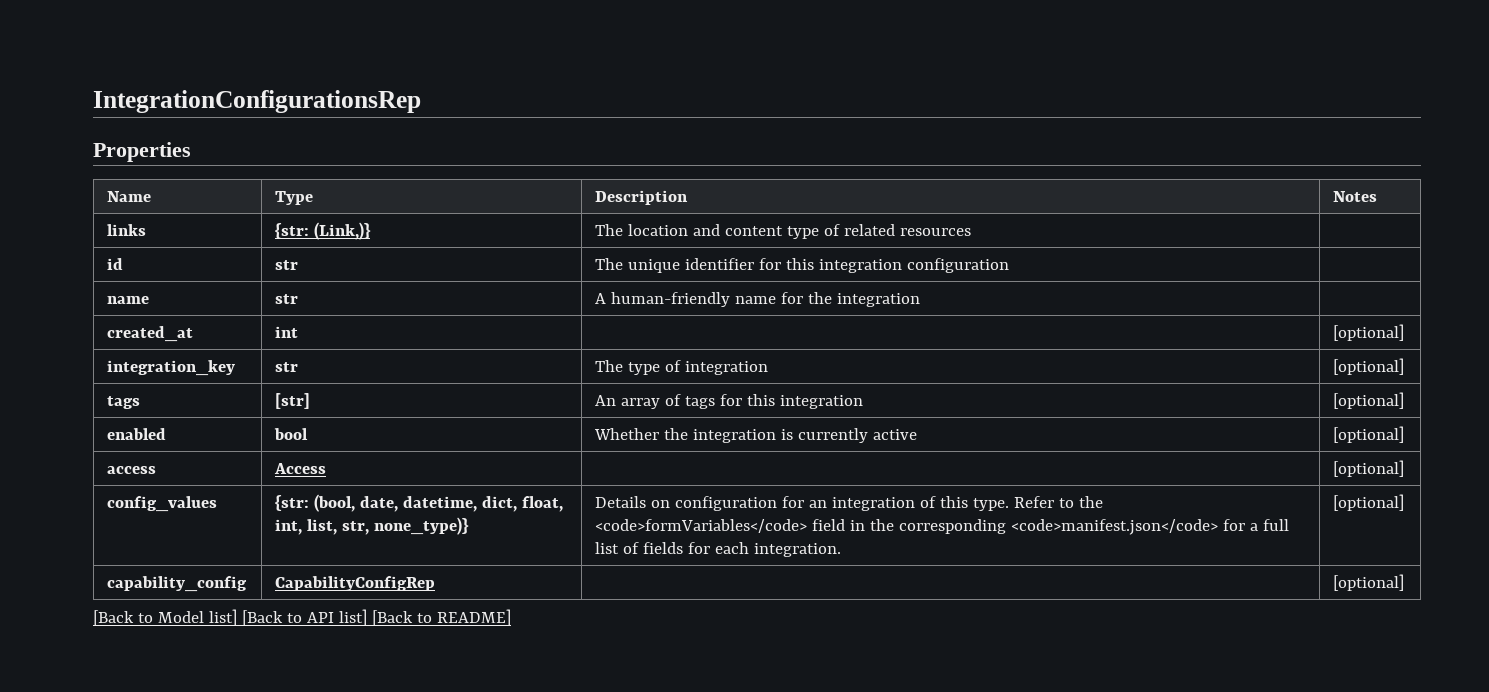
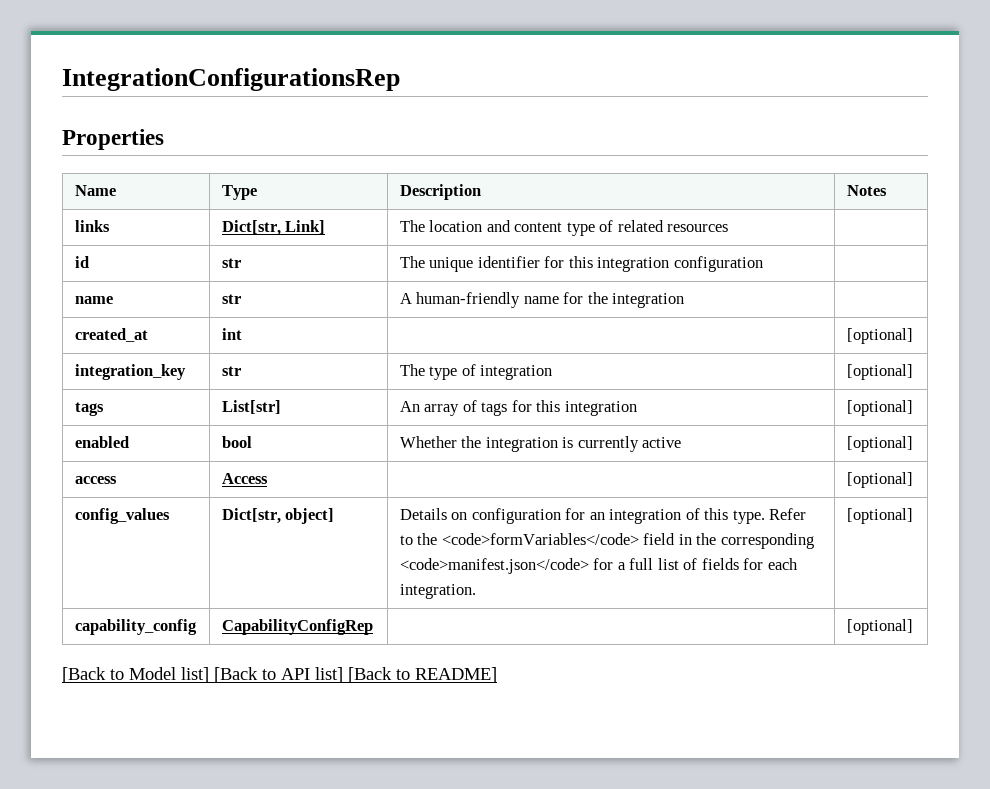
- links | {str: (Link,)} | The location and content type of related resources |
+ links | Dict[str, Link] | The location and content type of related resources |
- tags | [str] | An array of tags for this integration | [optional]
+ tags | List[str] | An array of tags for this integration | [optional]
- config_values | {str: (bool, date, datetime, dict, float, int, list, str, none_type)} | Details on configuration for an integration of this type. Refer to the <code>formVariables</code> field in the corresponding <code>manifest.json</code> for a full list of fields for each integration. | [optional]
+ config_values | Dict[str, object] | Details on configuration for an integration of this type. Refer to the <code>formVariables</code> field in the corresponding <code>manifest.json</code> for a full list of fields for each integration. | [optional]

